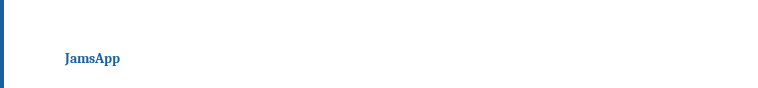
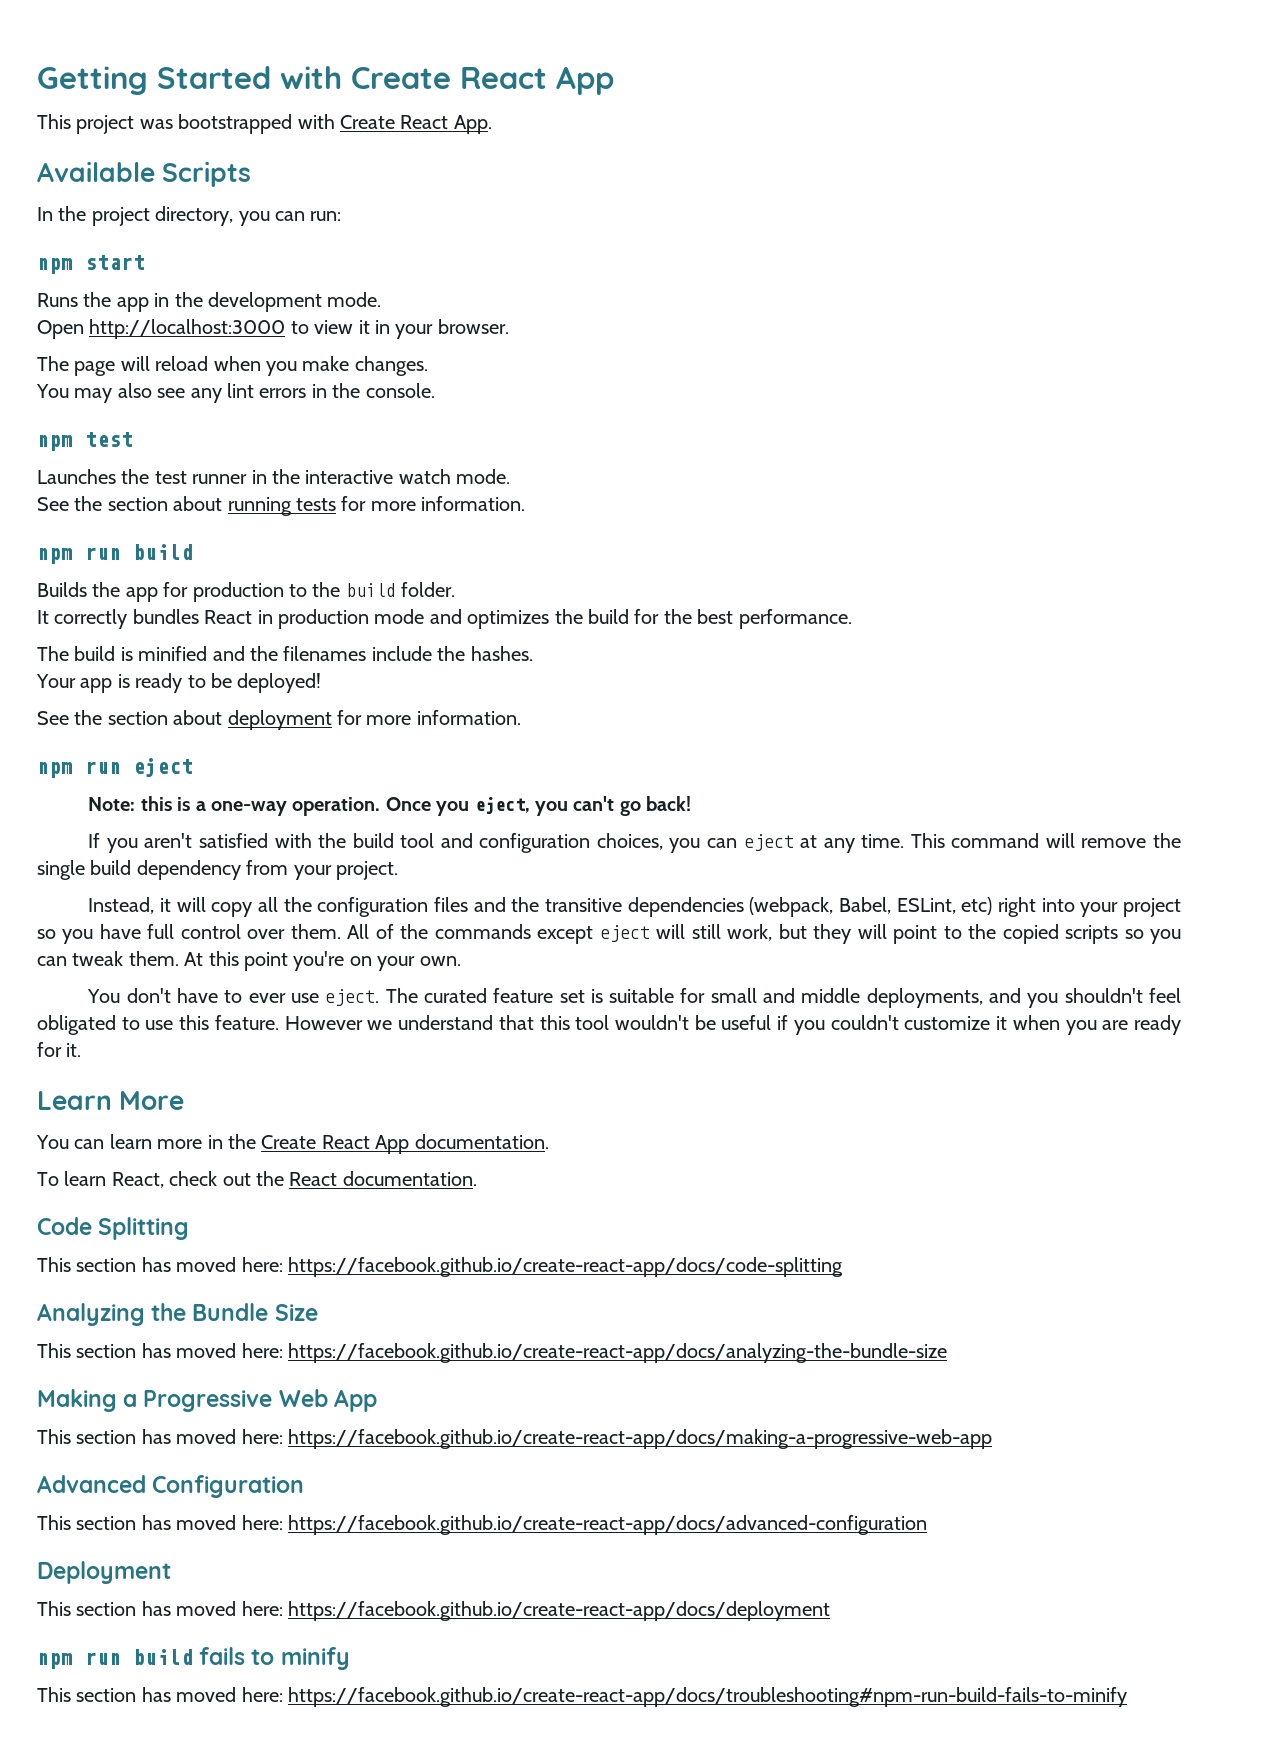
- JamsApp
+ Getting Started with Create React App
+ This project was bootstrapped with Create React App.
+ Available Scripts
+ In the project directory, you can run:
+ npm start
+ Runs the app in the development mode.
+ Open http://localhost:3000 to view it in your browser.
+ The page will reload when you make changes.
+ You may also see any lint errors in the console.
+ npm test
+ Launches the test runner in the interactive watch mode.
+ See the section about running tests for more information.
+ npm run build
+ Builds the app for production to the build folder.
+ It correctly bundles React in production mode and optimizes the build for the best performance.
+ The build is minified and the filenames include the hashes.
+ Your app is ready to be deployed!
+ See the section about deployment for more information.
+ npm run eject
+ Note: this is a one-way operation. Once you eject, you can't go back!
+ If you aren't satisfied with the build tool and configuration choices, you can eject at any time. This command will remove the single build dependency from your project.
+ Instead, it will copy all the configuration files and the transitive dependencies (webpack, Babel, ESLint, etc) right into your project so you have full control over them. All of the commands except eject will still work, but they will point to the copied scripts so you can tweak them. At this point you're on your own.
+ You don't have to ever use eject. The curated feature set is suitable for small and middle deployments, and you shouldn't feel obligated to use this feature. However we understand that this tool wouldn't be useful if you couldn't customize it when you are ready for it.
+ Learn More
+ You can learn more in the Create React App documentation.
+ To learn React, check out the React documentation.
+ Code Splitting
+ This section has moved here: https://facebook.github.io/create-react-app/docs/code-splitting
+ Analyzing the Bundle Size
+ This section has moved here: https://facebook.github.io/create-react-app/docs/analyzing-the-bundle-size
+ Making a Progressive Web App
+ This section has moved here: https://facebook.github.io/create-react-app/docs/making-a-progressive-web-app
+ Advanced Configuration
+ This section has moved here: https://facebook.github.io/create-react-app/docs/advanced-configuration
+ Deployment
+ This section has moved here: https://facebook.github.io/create-react-app/docs/deployment
+ npm run build fails to minify
+ This section has moved here: https://facebook.github.io/create-react-app/docs/troubleshooting#npm-run-build-fails-to-minify

